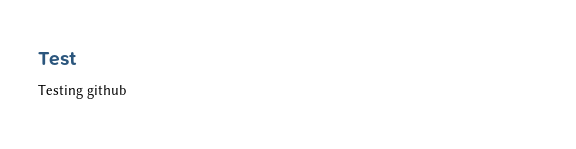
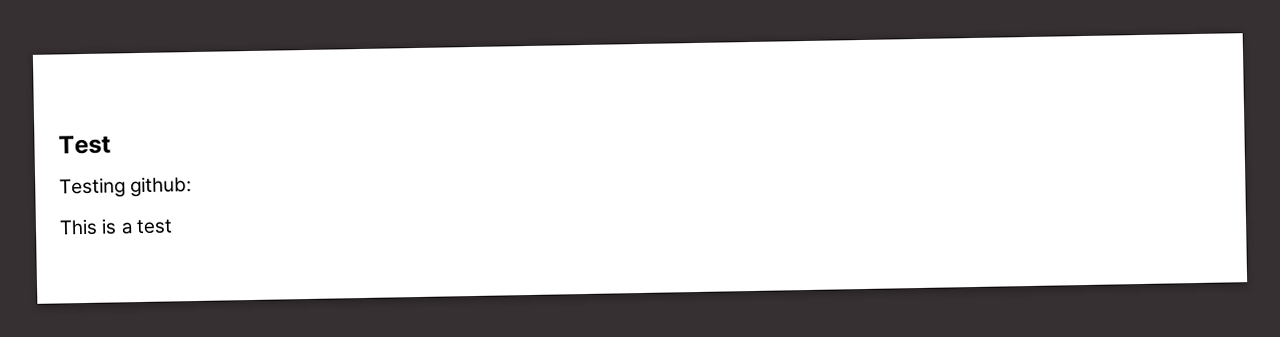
- Testing github
+ Testing github:
+ This is a test

